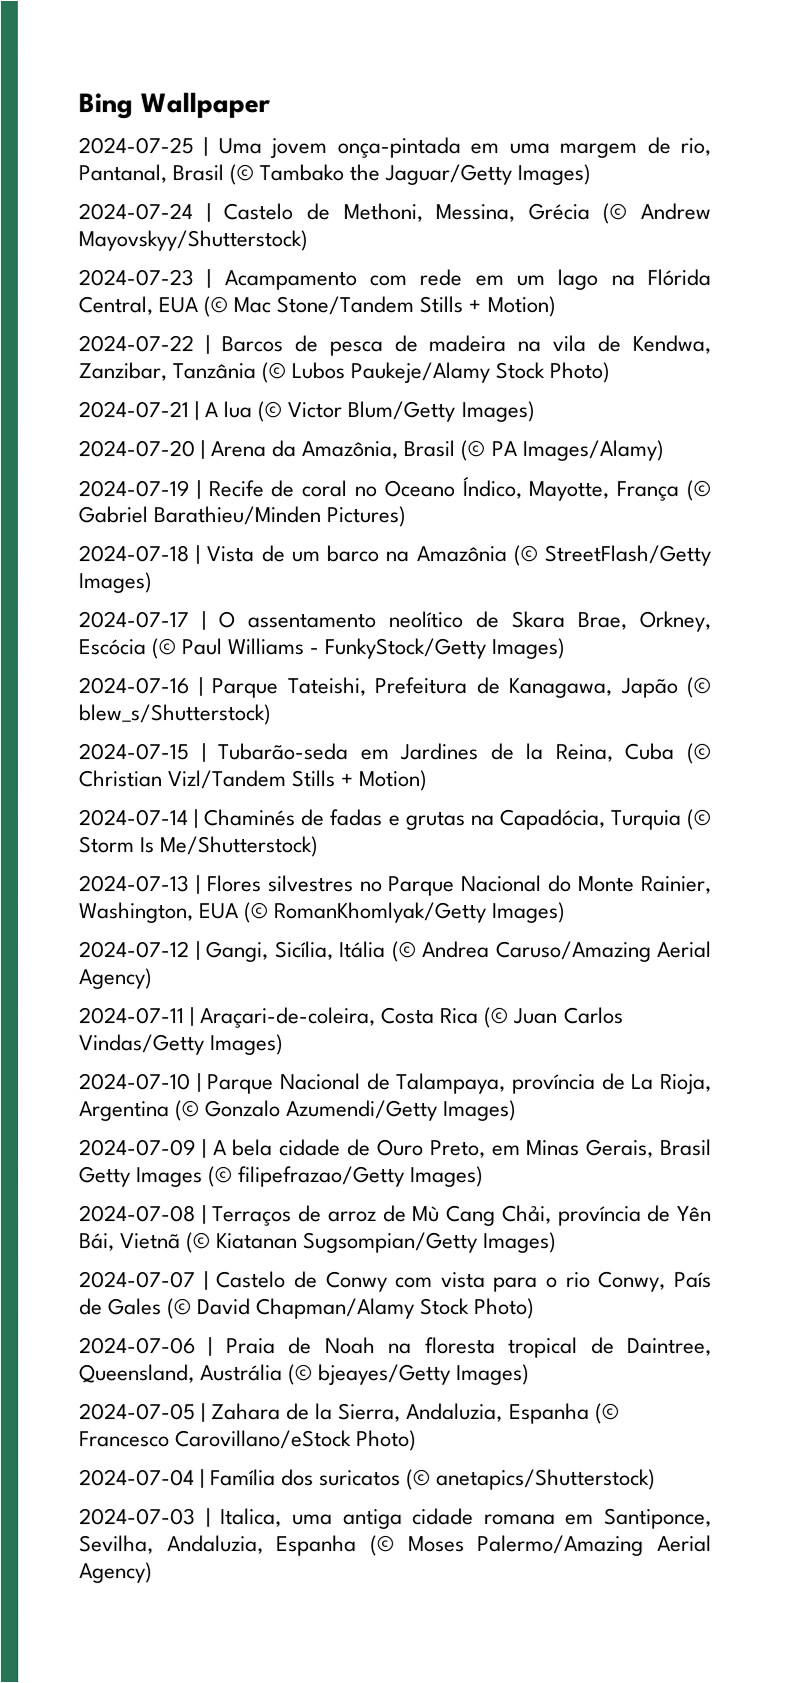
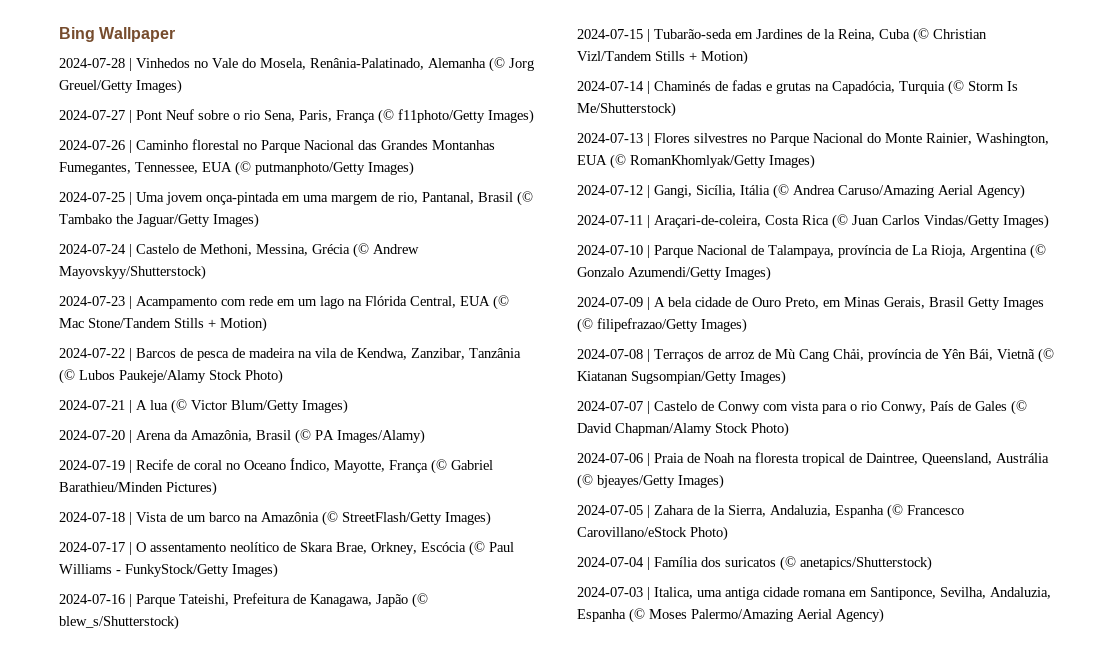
+ 2024-07-28 | Vinhedos no Vale do Mosela, Renânia-Palatinado, Alemanha (© Jorg Greuel/Getty Images)
+ 2024-07-27 | Pont Neuf sobre o rio Sena, Paris, França (© f11photo/Getty Images)
+ 2024-07-26 | Caminho florestal no Parque Nacional das Grandes Montanhas Fumegantes, Tennessee, EUA (© putmanphoto/Getty Images)

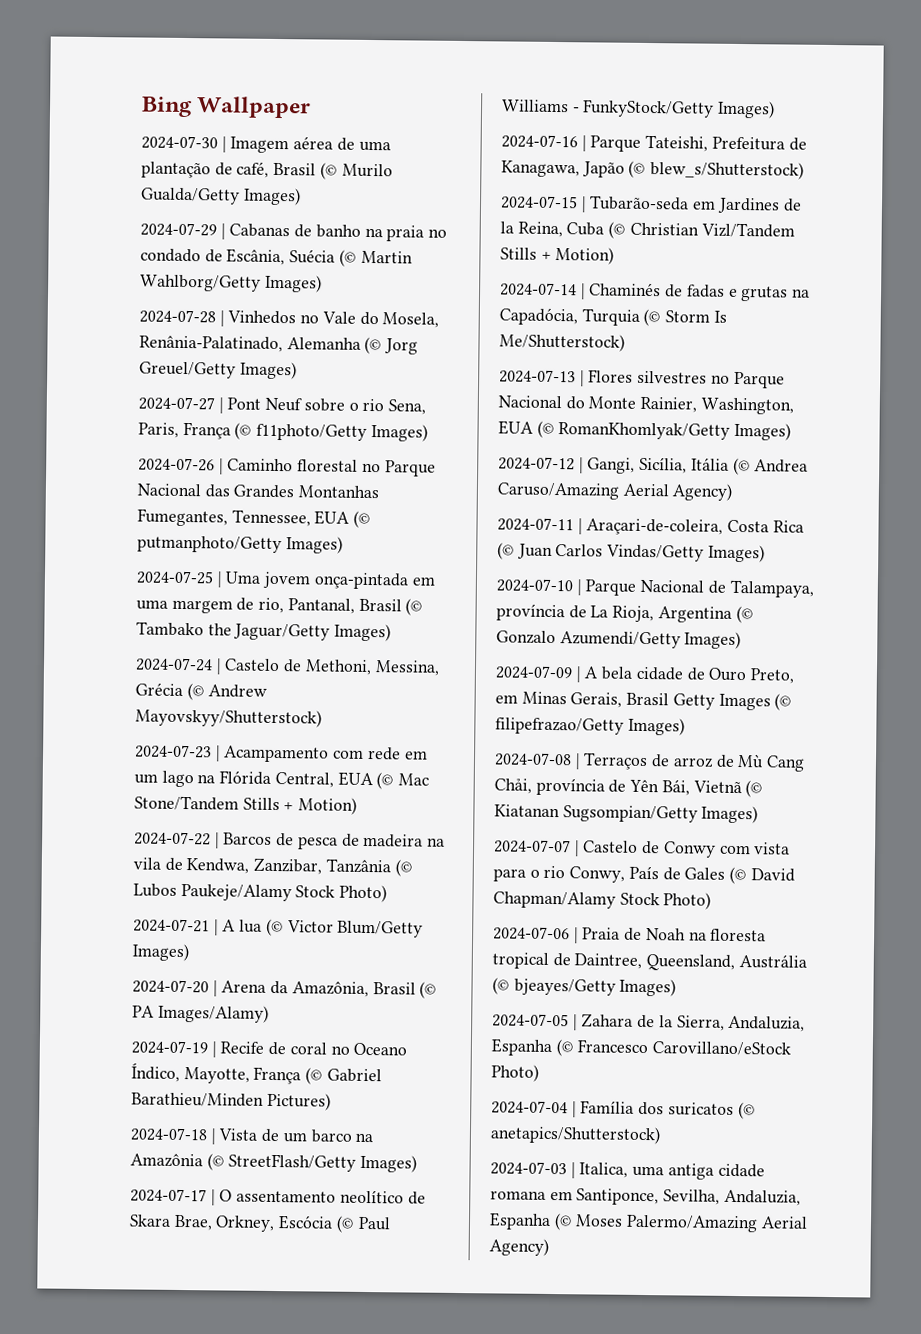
+ 2024-07-30 | Imagem aérea de uma plantação de café, Brasil (© Murilo Gualda/Getty Images)
+ 2024-07-29 | Cabanas de banho na praia no condado de Escânia, Suécia (© Martin Wahlborg/Getty Images)

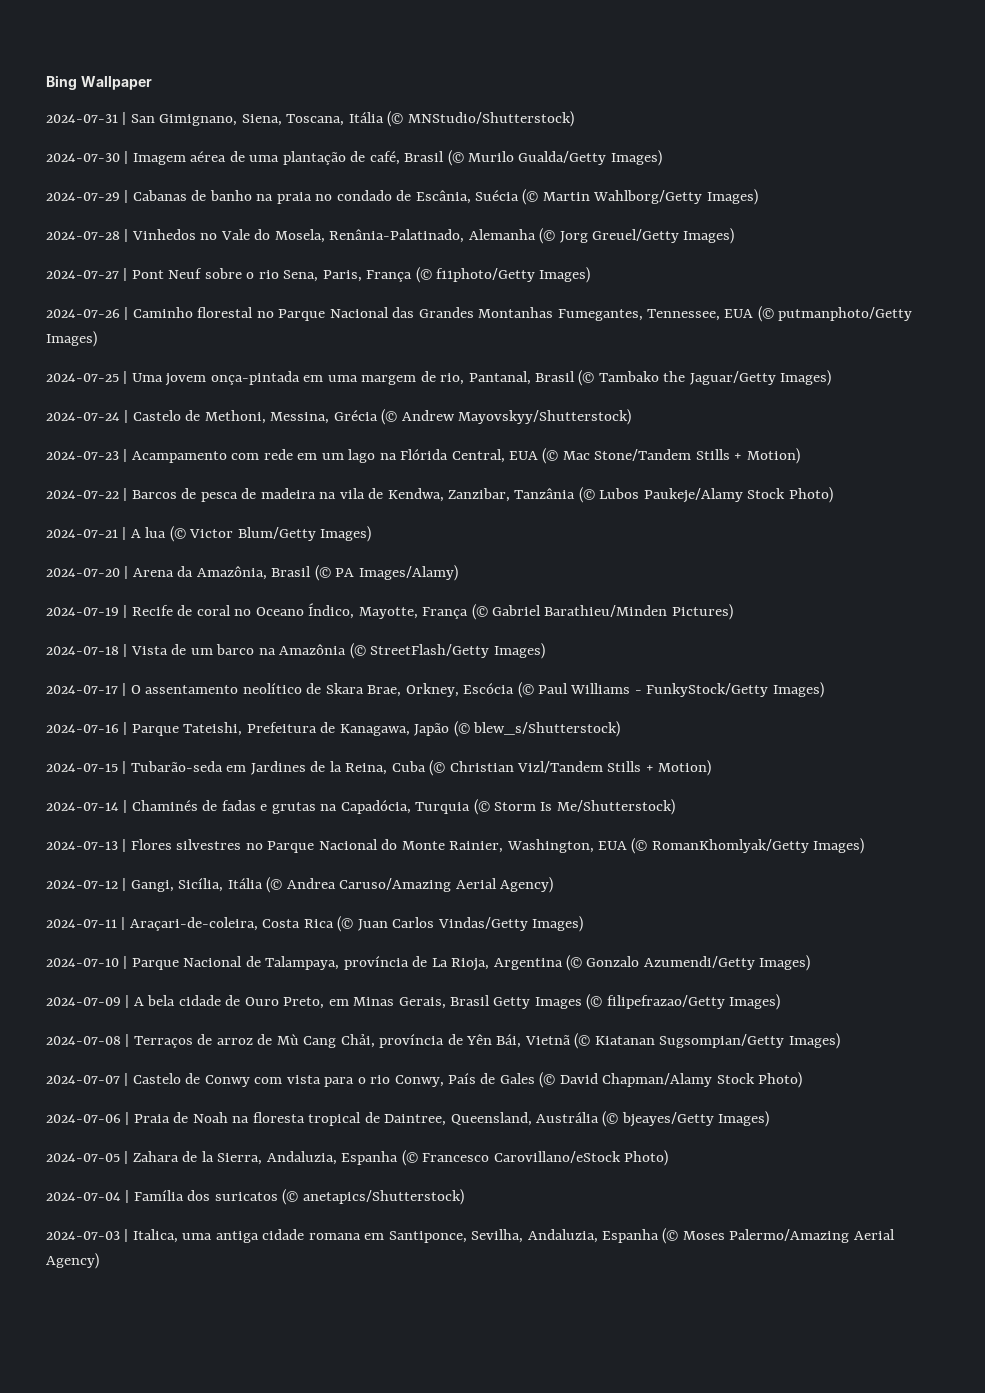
+ 2024-07-31 | San Gimignano, Siena, Toscana, Itália (© MNStudio/Shutterstock)

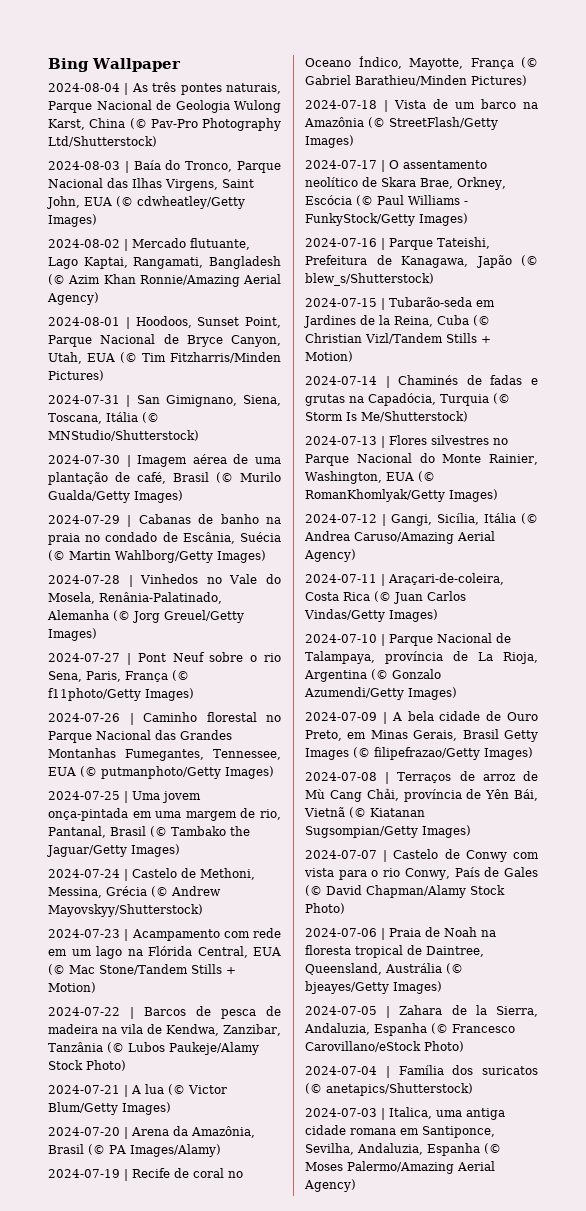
+ 2024-08-04 | As três pontes naturais, Parque Nacional de Geologia Wulong Karst, China (© Pav-Pro Photography Ltd/Shutterstock)
+ 2024-08-03 | Baía do Tronco, Parque Nacional das Ilhas Virgens, Saint John, EUA (© cdwheatley/Getty Images)
+ 2024-08-02 | Mercado flutuante, Lago Kaptai, Rangamati, Bangladesh (© Azim Khan Ronnie/Amazing Aerial Agency)
+ 2024-08-01 | Hoodoos, Sunset Point, Parque Nacional de Bryce Canyon, Utah, EUA (© Tim Fitzharris/Minden Pictures)

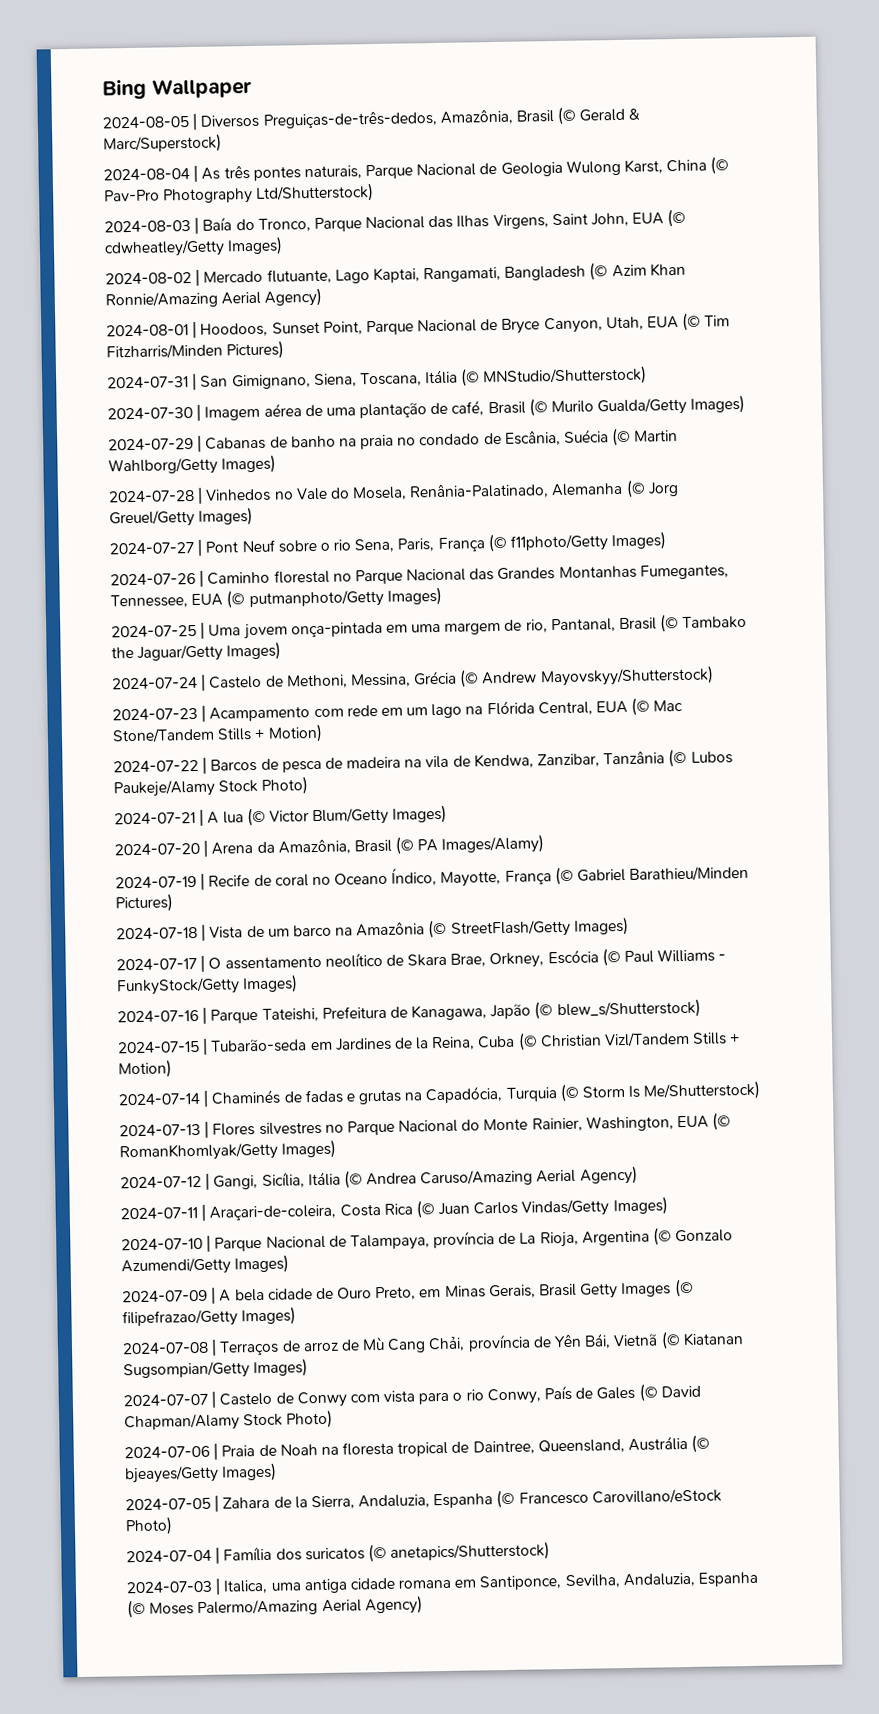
+ 2024-08-05 | Diversos Preguiças-de-três-dedos, Amazônia, Brasil (© Gerald & Marc/Superstock)

